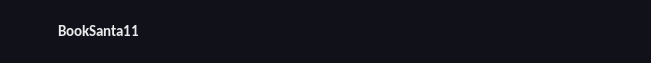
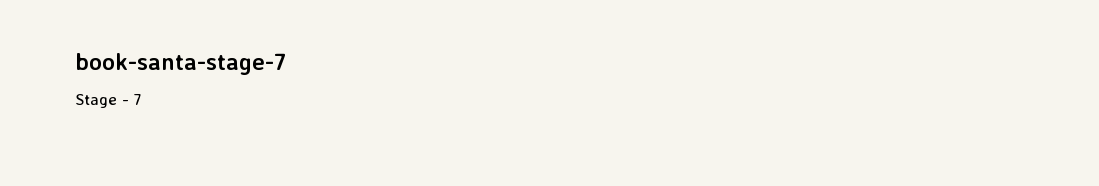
- BookSanta11
+ book-santa-stage-7
+ Stage - 7

